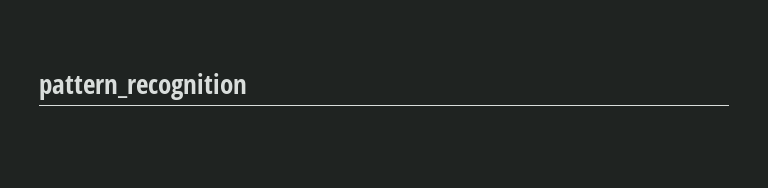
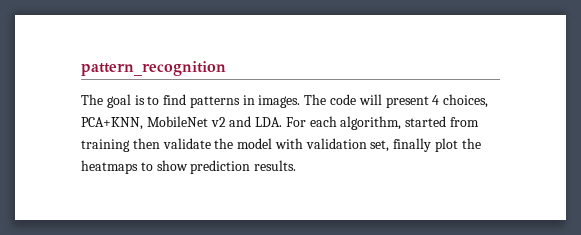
+ The goal is to find patterns in images. The code will present 4 choices, PCA+KNN, MobileNet v2 and LDA. For each algorithm, started from training then validate the model with validation set, finally plot the heatmaps to show prediction results.

